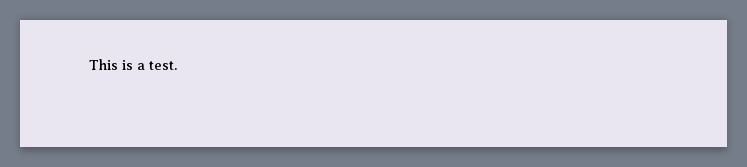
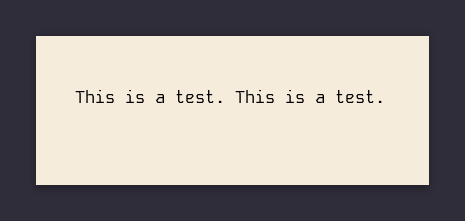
- This is a test.
+ This is a test. This is a test.

